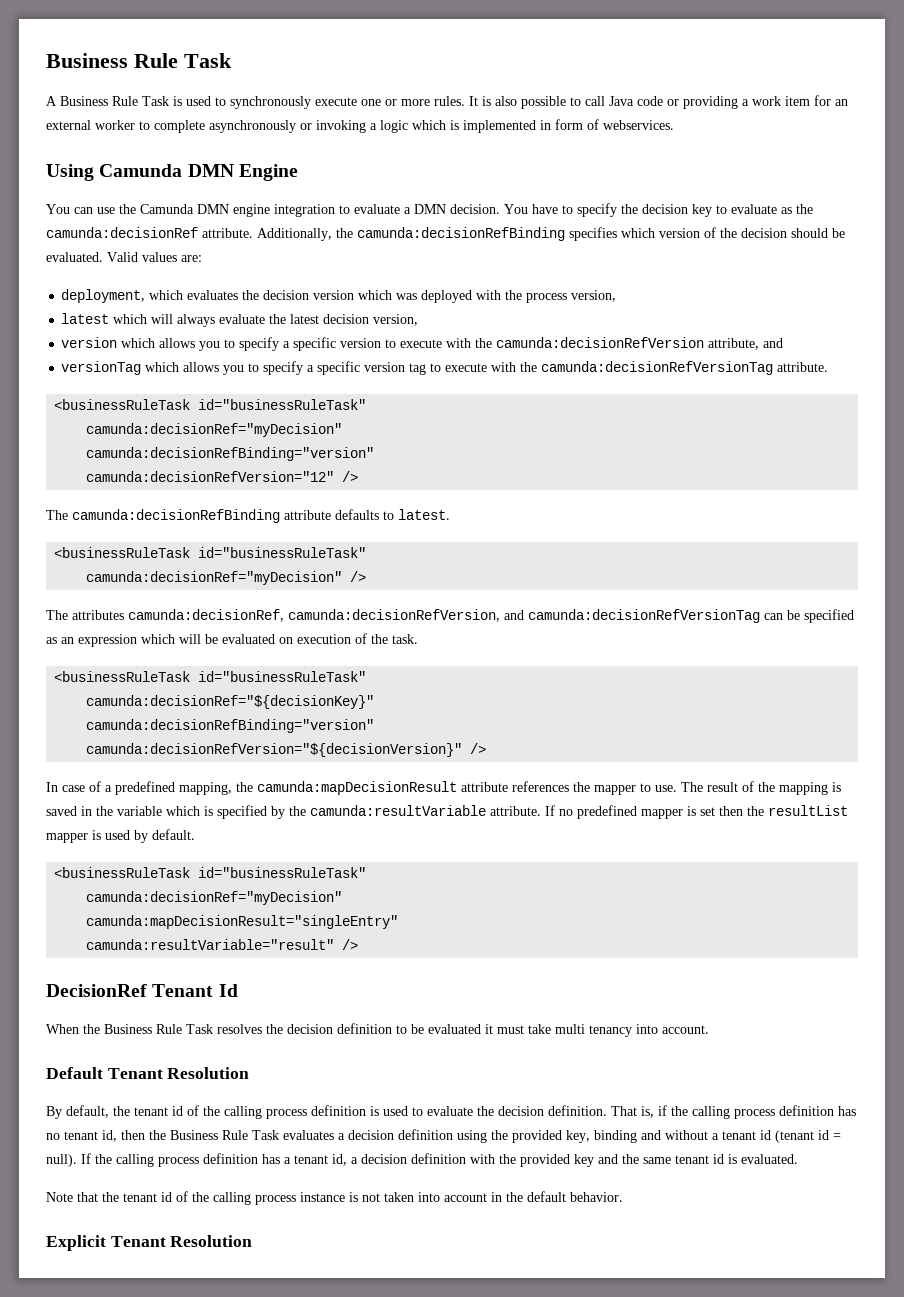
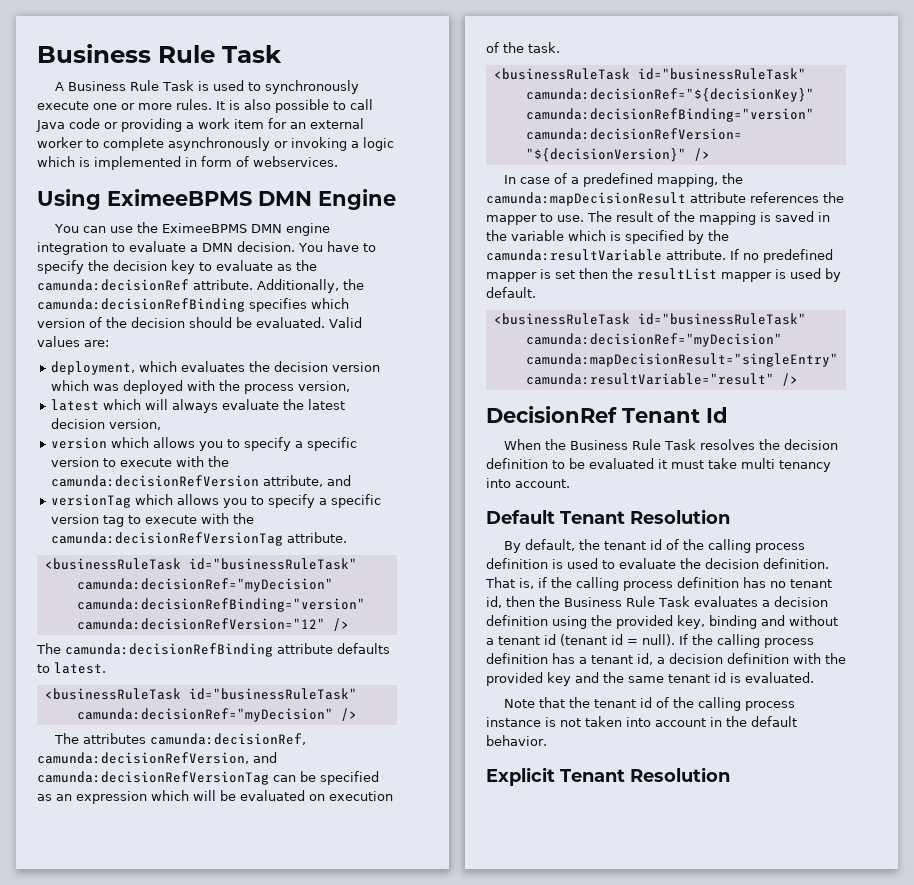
- Using Camunda DMN Engine
+ Using EximeeBPMS DMN Engine
- You can use the Camunda DMN engine integration to evaluate a DMN decision.
+ You can use the EximeeBPMS DMN engine integration to evaluate a DMN decision.

